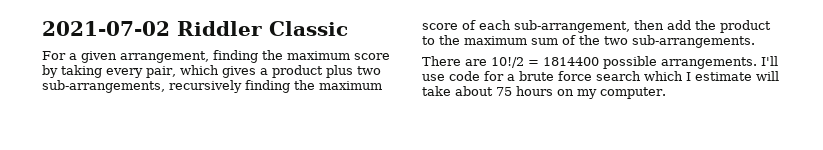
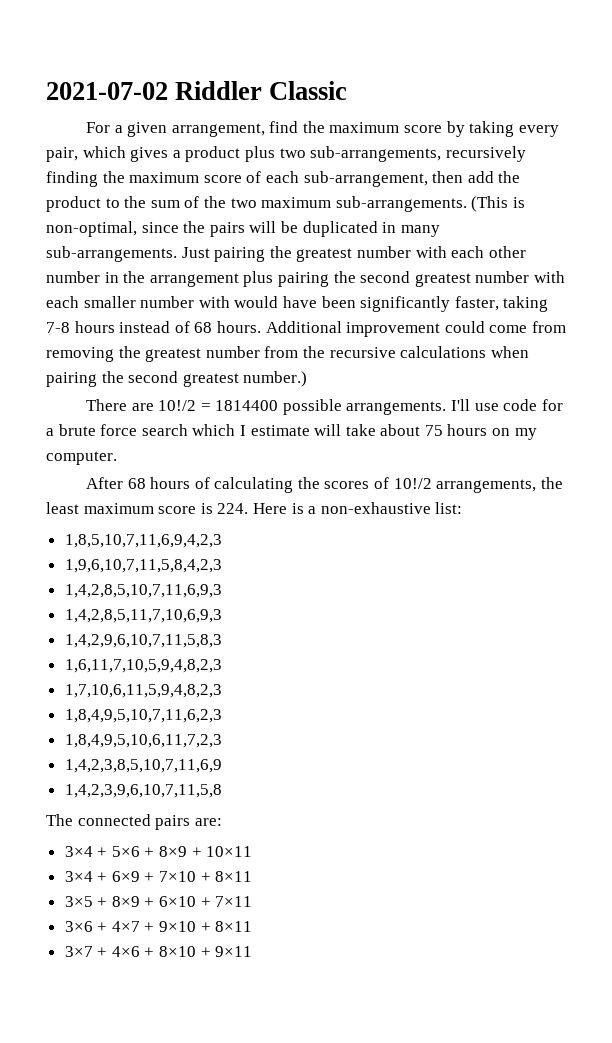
- For a given arrangement, finding the maximum score by taking every pair, which gives a product plus two sub-arrangements, recursively finding the maximum score of each sub-arrangement, then add the product to the maximum sum of the two sub-arrangements.
+ For a given arrangement, find the maximum score by taking every pair, which gives a product plus two sub-arrangements, recursively finding the maximum score of each sub-arrangement, then add the product to the sum of the two maximum sub-arrangements. (This is non-optimal, since the pairs will be duplicated in many sub-arrangements. Just pairing the greatest number with each other number in the arrangement plus pairing the second greatest number with each smaller number with would have been significantly faster, taking 7-8 hours instead of 68 hours. Additional improvement could come from removing the greatest number from the recursive calculations when pairing the second greatest number.)
+ After 68 hours of calculating the scores of 10!/2 arrangements, the least maximum score is 224. Here is a non-exhaustive list:
+ 1,8,5,10,7,11,6,9,4,2,3
+ 1,9,6,10,7,11,5,8,4,2,3
+ 1,4,2,8,5,10,7,11,6,9,3
+ 1,4,2,8,5,11,7,10,6,9,3
+ 1,4,2,9,6,10,7,11,5,8,3
+ 1,6,11,7,10,5,9,4,8,2,3
+ 1,7,10,6,11,5,9,4,8,2,3
+ 1,8,4,9,5,10,7,11,6,2,3
+ 1,8,4,9,5,10,6,11,7,2,3
+ 1,4,2,3,8,5,10,7,11,6,9
+ 1,4,2,3,9,6,10,7,11,5,8
+ The connected pairs are:
+ 3×4 + 5×6 + 8×9 + 10×11
+ 3×4 + 6×9 + 7×10 + 8×11
+ 3×5 + 8×9 + 6×10 + 7×11
+ 3×6 + 4×7 + 9×10 + 8×11
+ 3×7 + 4×6 + 8×10 + 9×11

